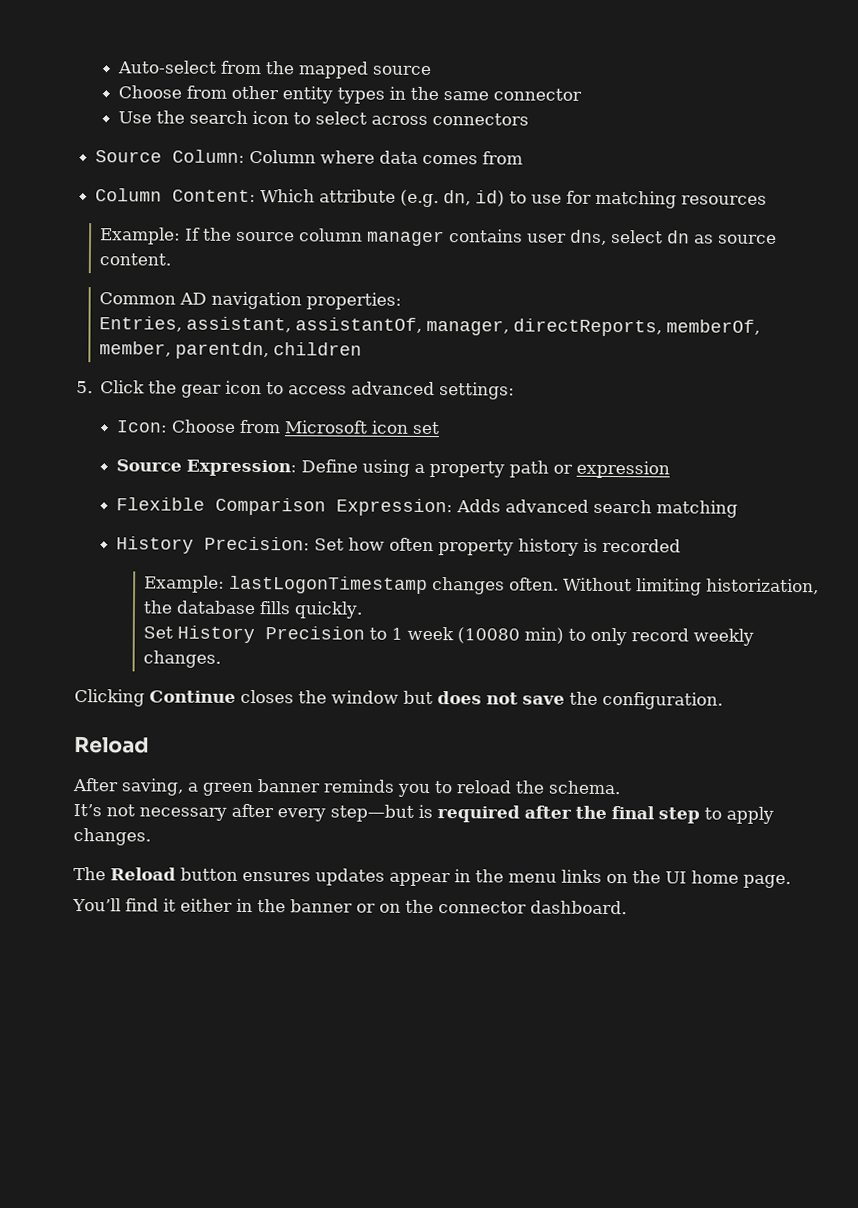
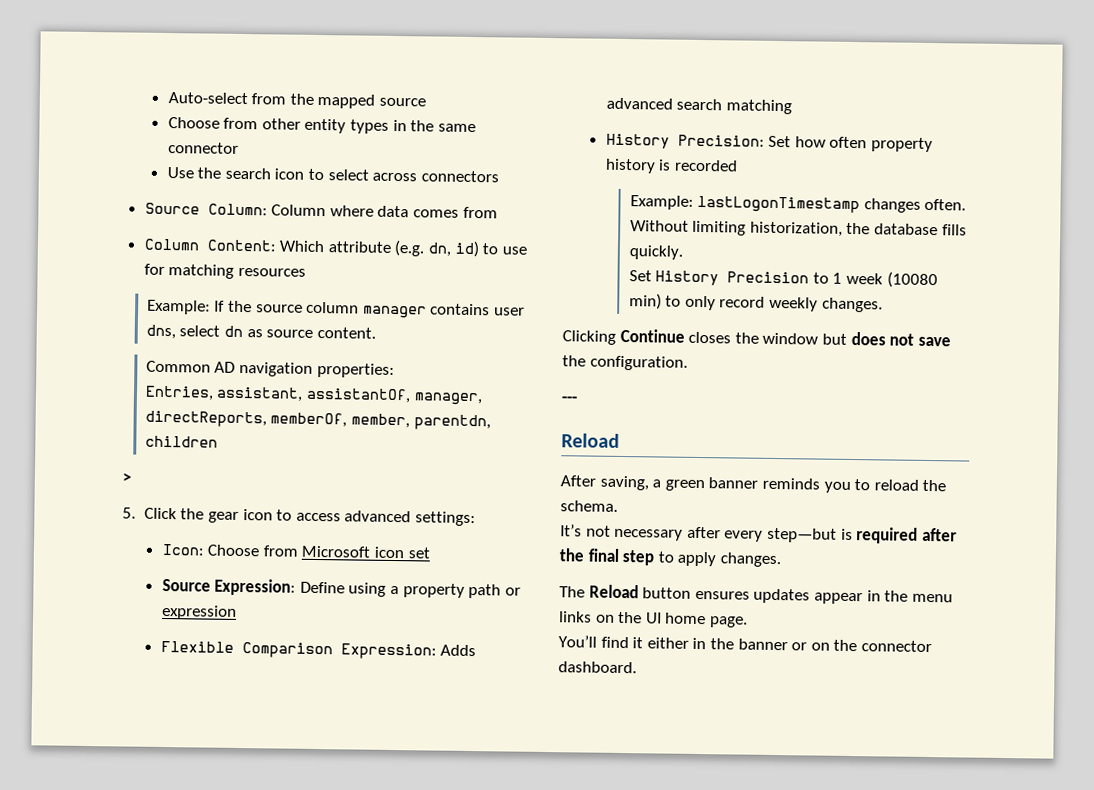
+ >
+ ---

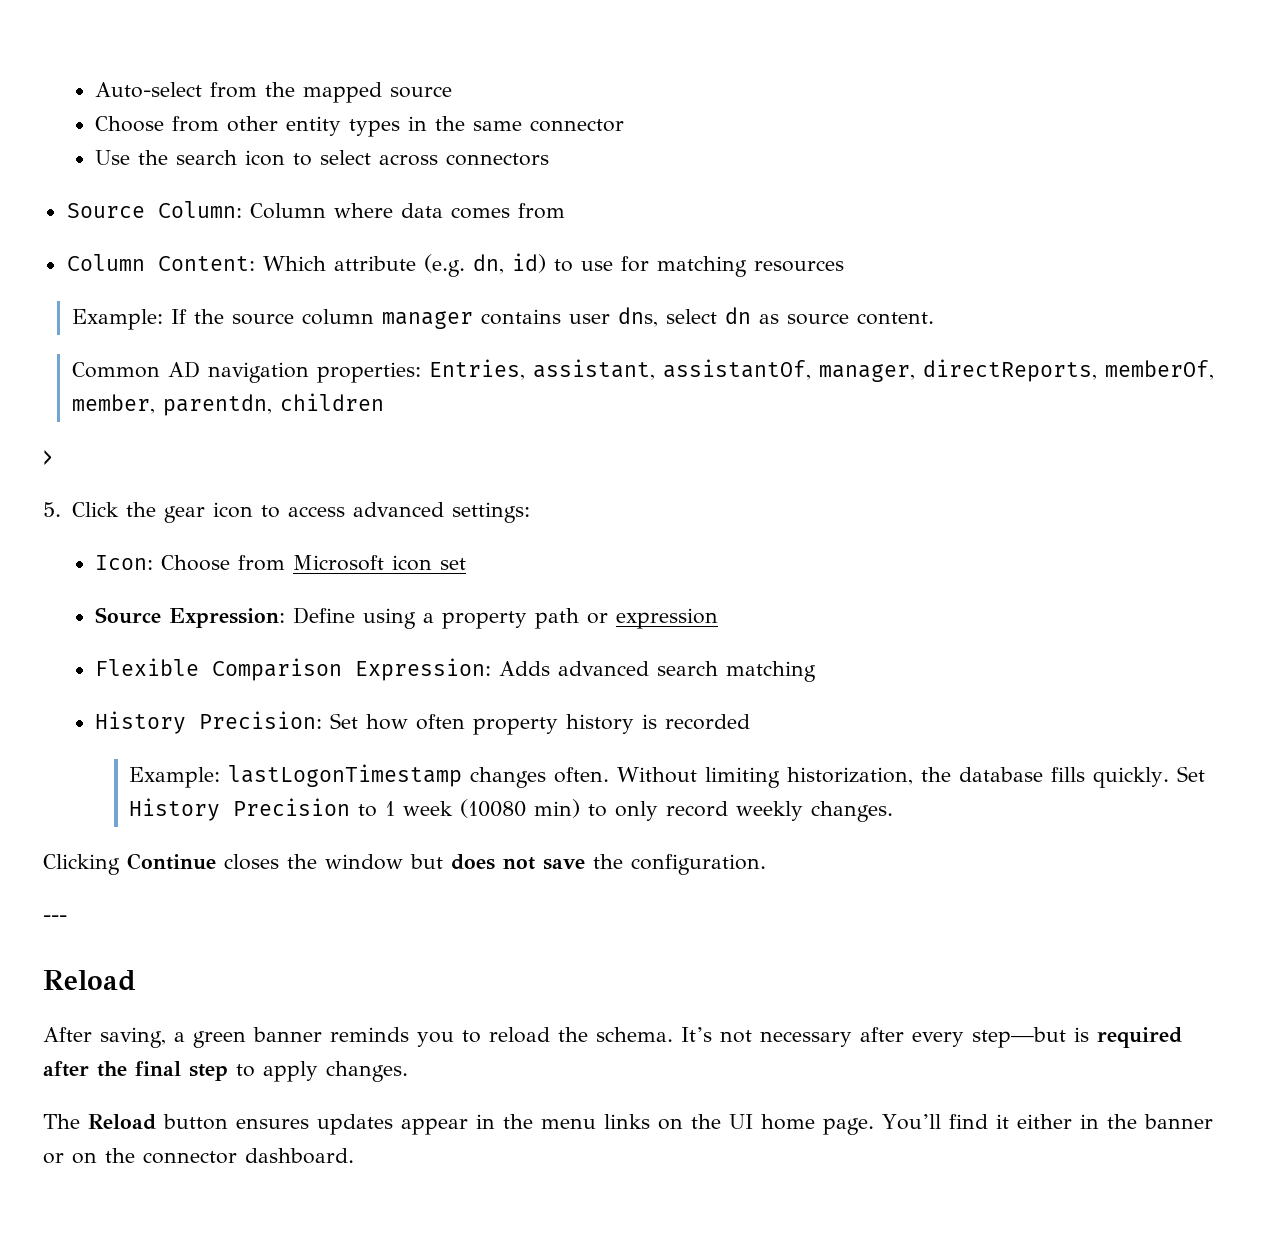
- Common AD navigation properties:
- Entries, assistant, assistantOf, manager, directReports, memberOf, member, parentdn, children
+ Common AD navigation properties: Entries, assistant, assistantOf, manager, directReports, memberOf, member, parentdn, children
- Without limiting historization, the database fills quickly.
- Set History Precision to 1 week (10080 min) to only record weekly changes.
+ Without limiting historization, the database fills quickly. Set History Precision to 1 week (10080 min) to only record weekly changes.
- After saving, a green banner reminds you to reload the schema.
- It’s not necessary after every step—but is required after the final step to apply changes.
+ After saving, a green banner reminds you to reload the schema. It’s not necessary after every step—but is required after the final step to apply changes.
- The Reload button ensures updates appear in the menu links on the UI home page.
- You’ll find it either in the banner or on the connector dashboard.
+ The Reload button ensures updates appear in the menu links on the UI home page. You’ll find it either in the banner or on the connector dashboard.

